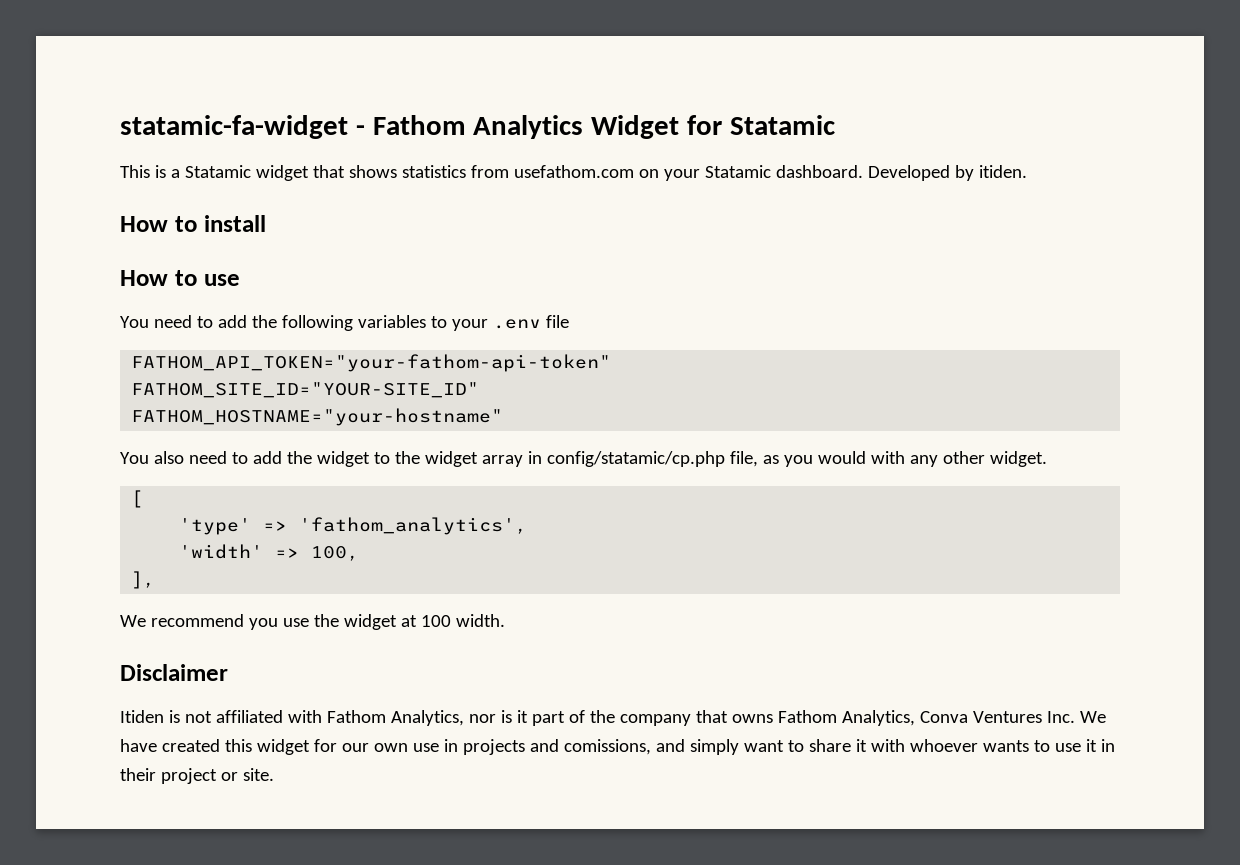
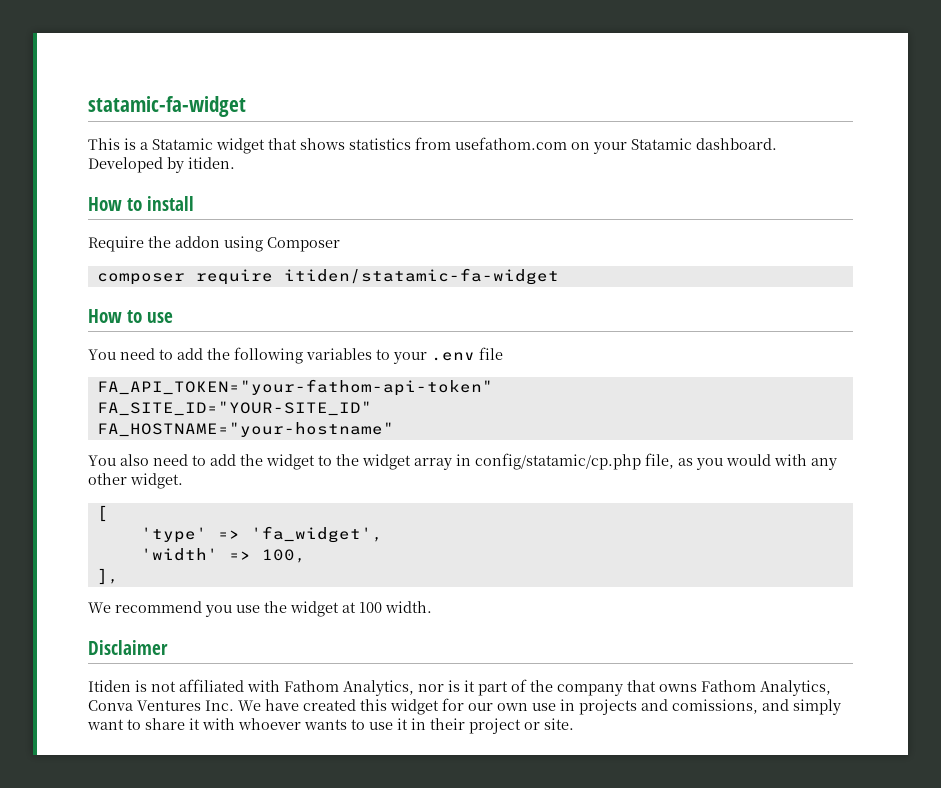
- statamic-fa-widget - Fathom Analytics Widget for Statamic
+ statamic-fa-widget
+ Require the addon using Composer
+ composer require itiden/statamic-fa-widget
- FATHOM_API_TOKEN="your-fathom-api-token"
- FATHOM_SITE_ID="YOUR-SITE_ID"
- FATHOM_HOSTNAME="your-hostname"
+ FA_API_TOKEN="your-fathom-api-token"
+ FA_SITE_ID="YOUR-SITE_ID"
+ FA_HOSTNAME="your-hostname"
- 'type' => 'fathom_analytics',
+ 'type' => 'fa_widget',

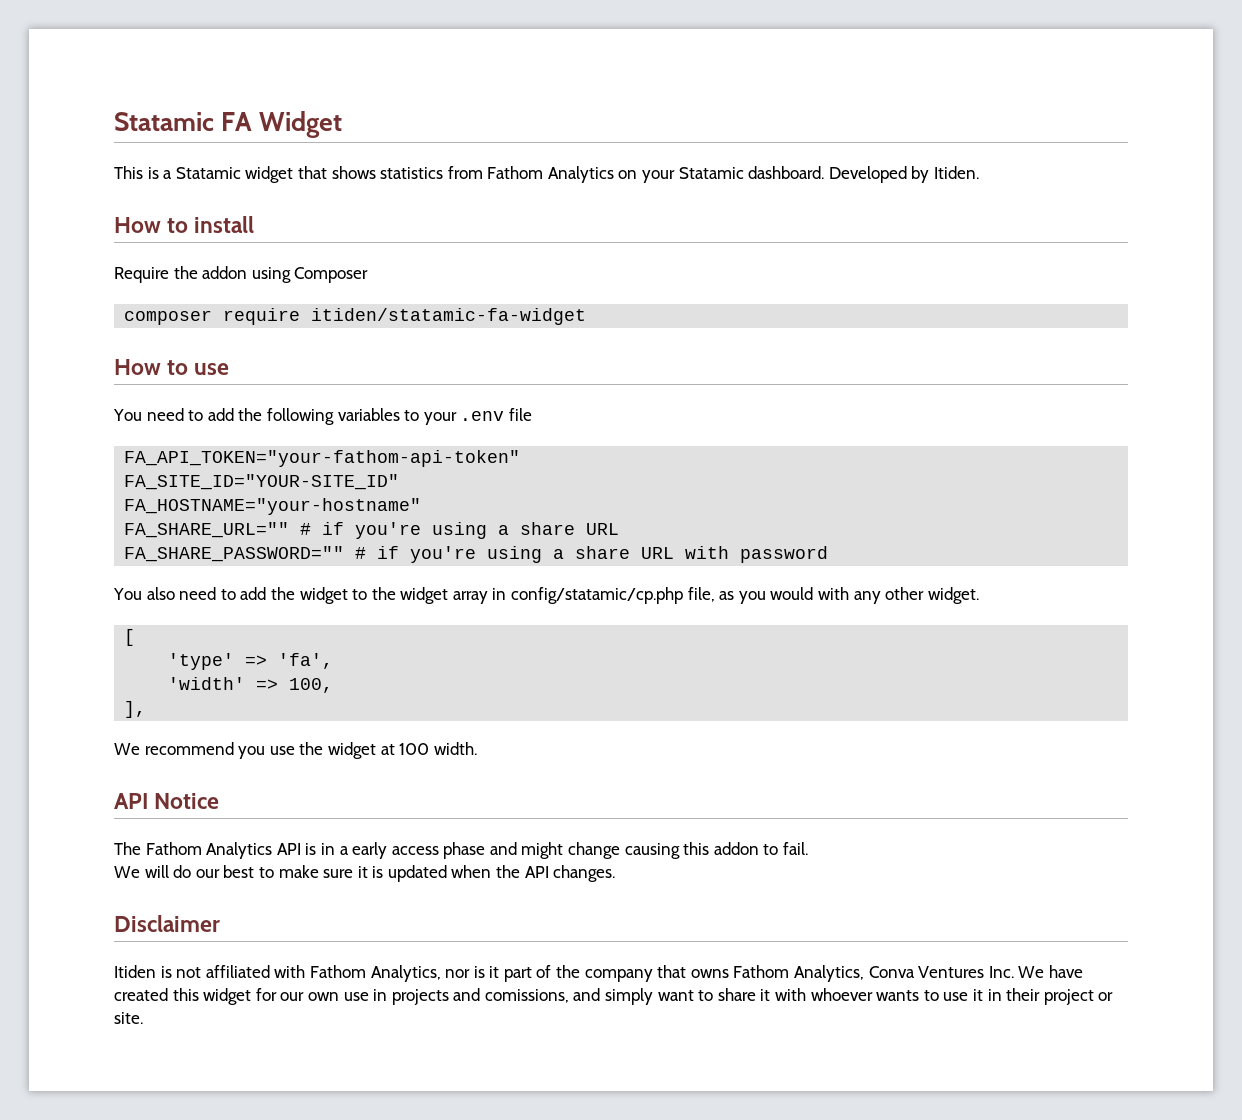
- statamic-fa-widget
+ Statamic FA Widget
- This is a Statamic widget that shows statistics from usefathom.com on your Statamic dashboard.
+ This is a Statamic widget that shows statistics from Fathom Analytics on your Statamic dashboard.
- Developed by itiden.
+ Developed by Itiden.
+ FA_SHARE_URL="" # if you're using a share URL
+ FA_SHARE_PASSWORD="" # if you're using a share URL with password
- 'type' => 'fa_widget',
+ 'type' => 'fa',
+ API Notice
+ The Fathom Analytics API is in a early access phase and might change causing this addon to fail.
+ We will do our best to make sure it is updated when the API changes.

